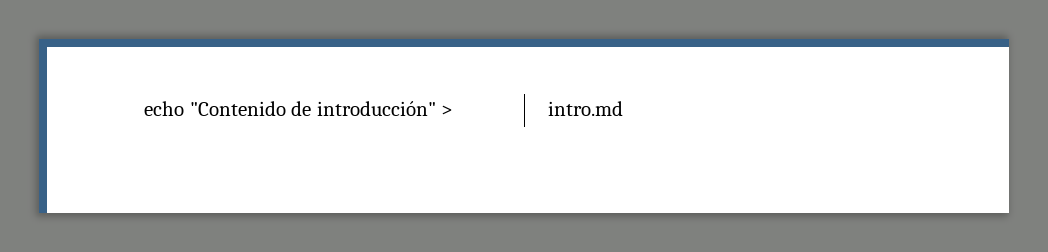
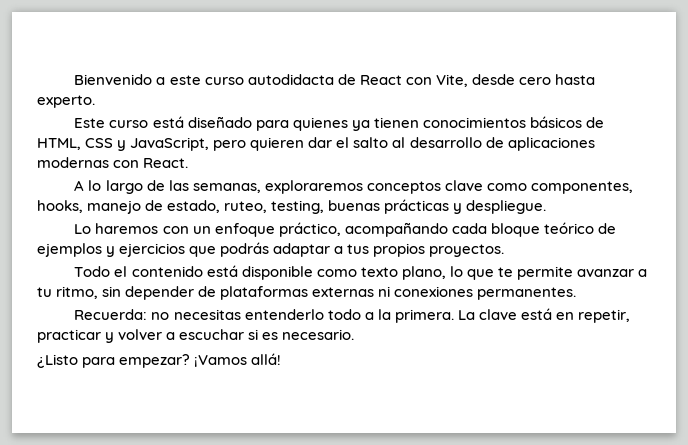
- echo "Contenido de introducción" > intro.md
+ Bienvenido a este curso autodidacta de React con Vite, desde cero hasta experto.
+ Este curso está diseñado para quienes ya tienen conocimientos básicos de HTML, CSS y JavaScript, pero quieren dar el salto al desarrollo de aplicaciones modernas con React.
+ A lo largo de las semanas, exploraremos conceptos clave como componentes, hooks, manejo de estado, ruteo, testing, buenas prácticas y despliegue.
+ Lo haremos con un enfoque práctico, acompañando cada bloque teórico de ejemplos y ejercicios que podrás adaptar a tus propios proyectos.
+ Todo el contenido está disponible como texto plano, lo que te permite avanzar a tu ritmo, sin depender de plataformas externas ni conexiones permanentes.
+ Recuerda: no necesitas entenderlo todo a la primera. La clave está en repetir, practicar y volver a escuchar si es necesario.
+ ¿Listo para empezar? ¡Vamos allá!

